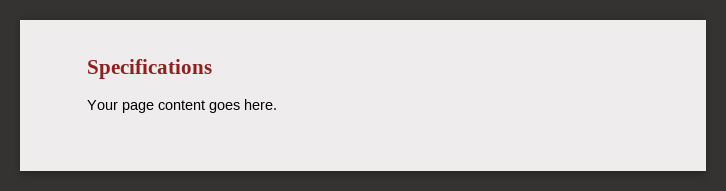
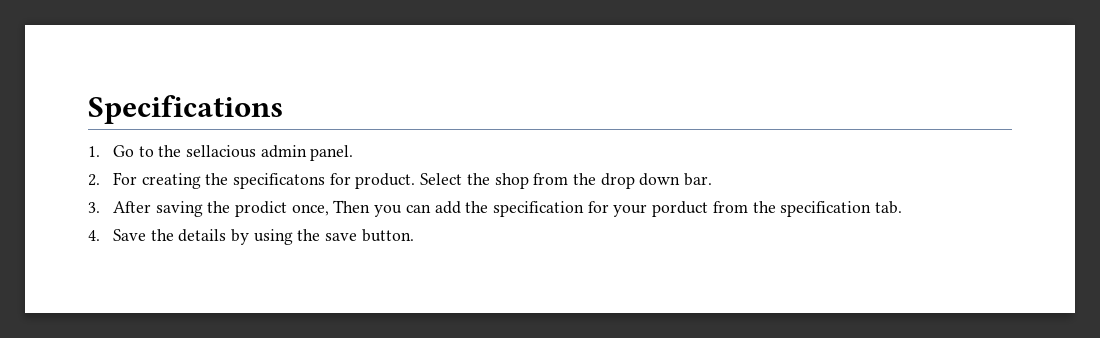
- Your page content goes here.
+ 1. Go to the sellacious admin panel.
+ 2. For creating the specificatons for product. Select the shop from the drop down bar.
+ 3. After saving the prodict once, Then you can add the specification for your porduct from the specification tab.
+ 4. Save the details by using the save button.

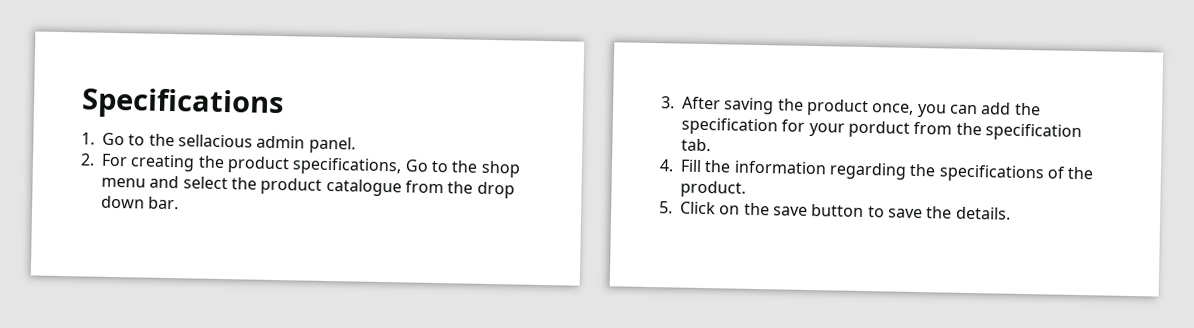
- 2. For creating the specificatons for product. Select the shop from the drop down bar.
+ 2. For creating the product specifications, Go to the shop menu and select the product catalogue from the drop down bar.
- 3. After saving the prodict once, Then you can add the specification for your porduct from the specification tab.
+ 3. After saving the product once, you can add the specification for your porduct from the specification tab.
- 4. Save the details by using the save button.
+ 4. Fill the information regarding the specifications of the product.
+ 5. Click on the save button to save the details.

